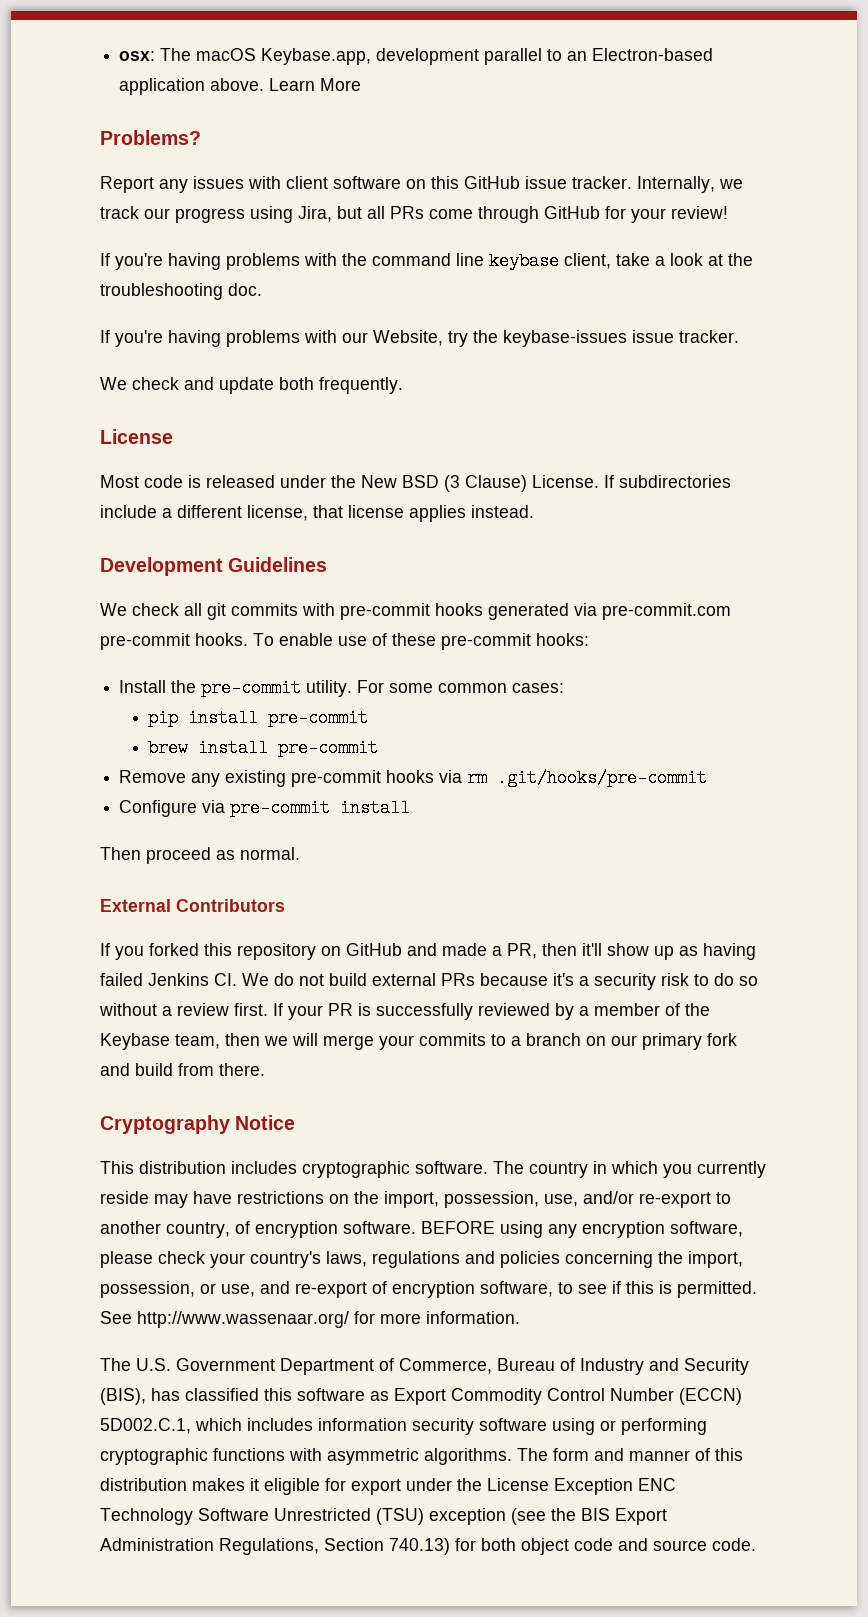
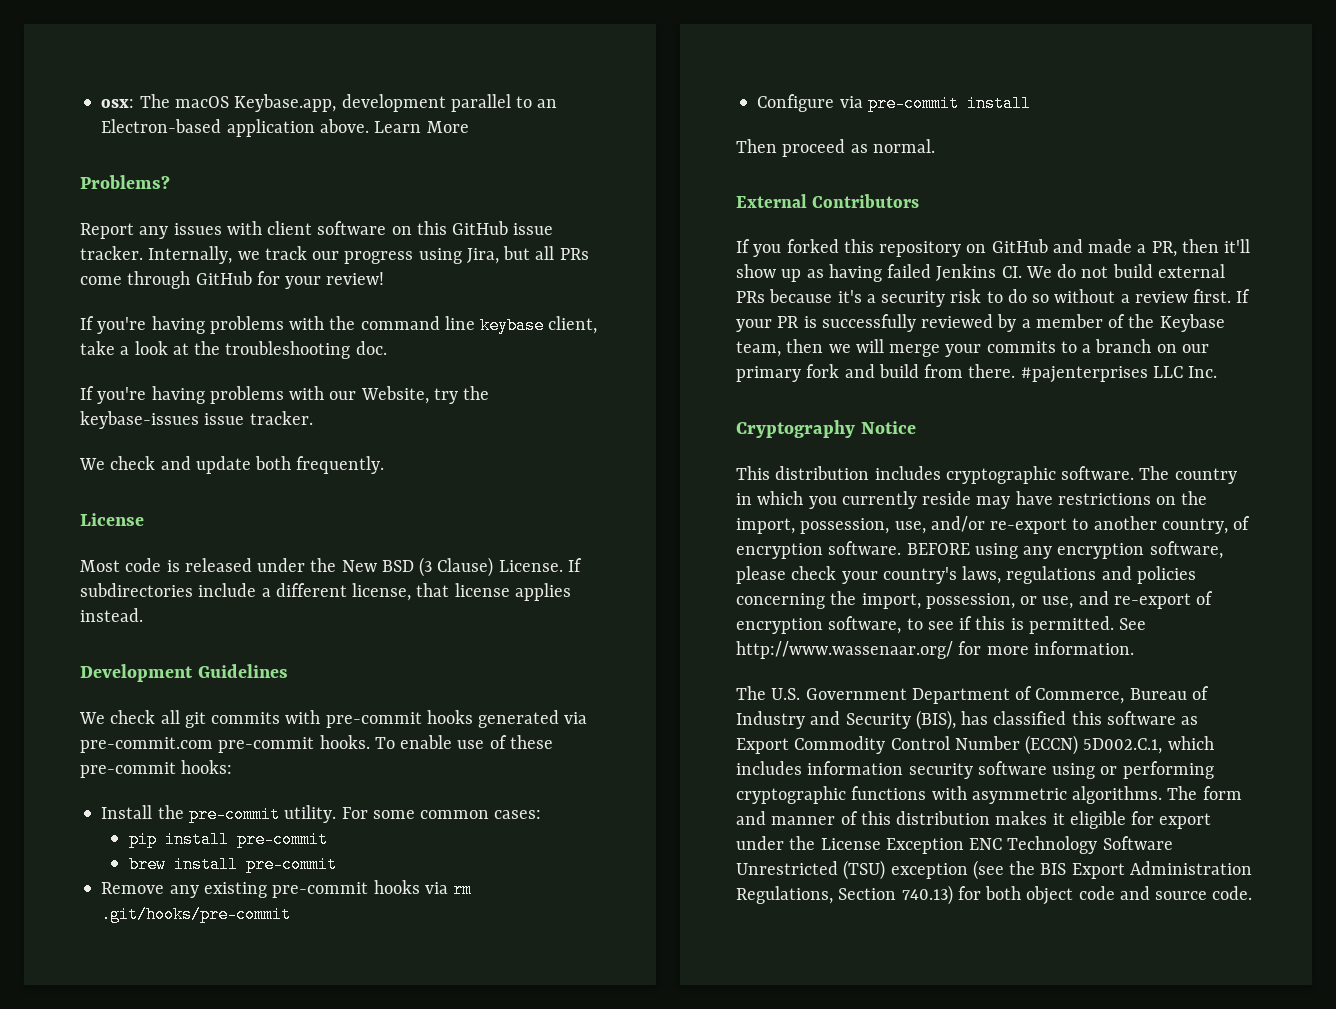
+ #pajenterprises LLC Inc.

